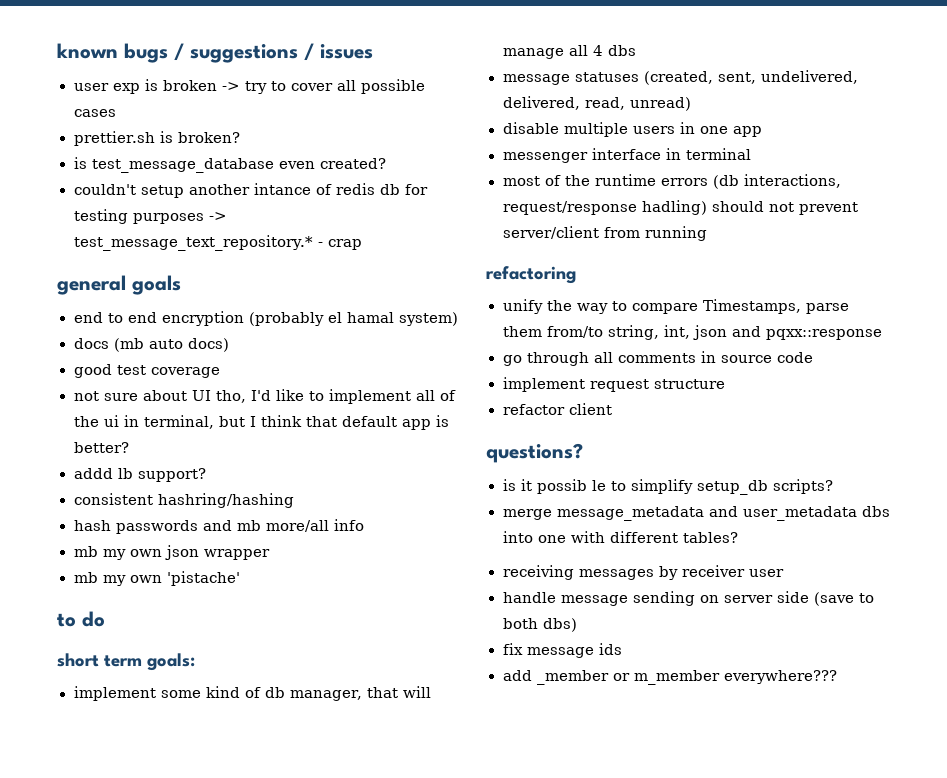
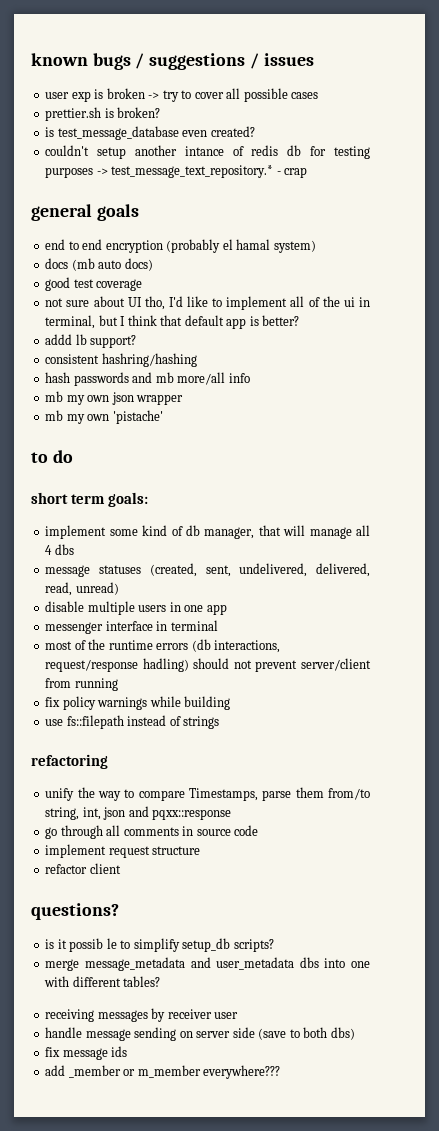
+ fix policy warnings while building
+ use fs::filepath instead of strings

